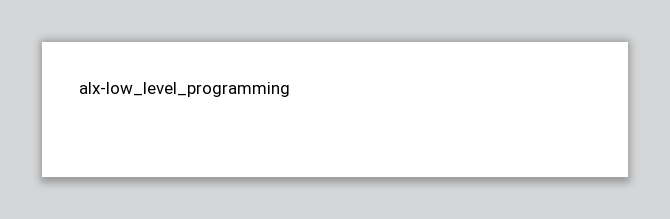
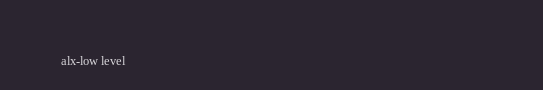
- alx-low_level_programming
+ alx-low level

